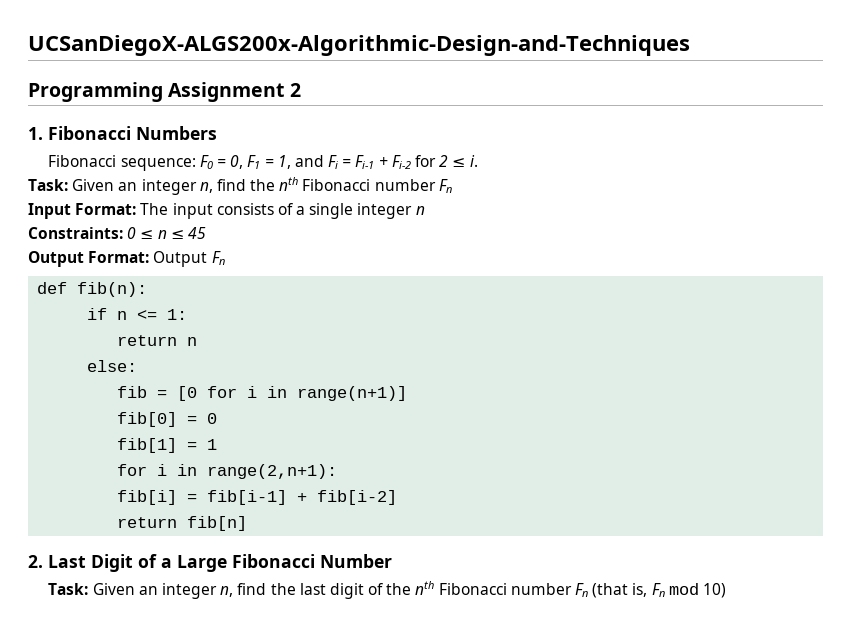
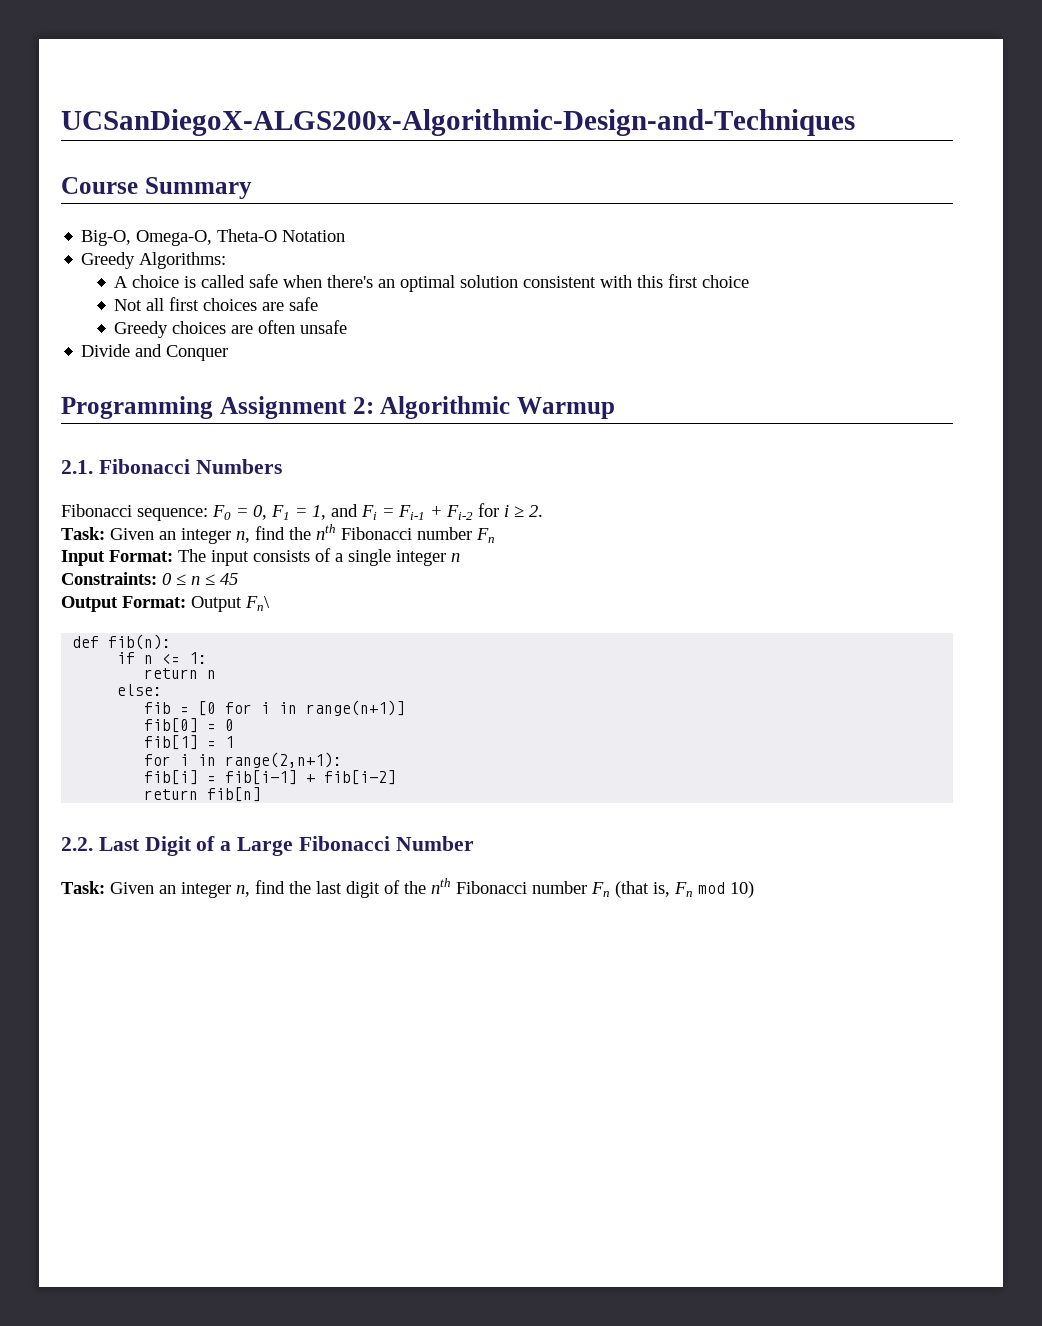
- Programming Assignment 2
- 1. Fibonacci Numbers
+ Course Summary
+ Big-O, Omega-O, Theta-O Notation
+ Greedy Algorithms:
+ A choice is called safe when there's an optimal solution consistent with this first choice
+ Not all first choices are safe
+ Greedy choices are often unsafe
+ Divide and Conquer
+ Programming Assignment 2: Algorithmic Warmup
+ 2.1. Fibonacci Numbers
- Fibonacci sequence: F0 = 0, F1 = 1, and Fi = Fi-1 + Fi-2 for 2 ≤ i.
+ Fibonacci sequence: F0 = 0, F1 = 1, and Fi = Fi-1 + Fi-2 for i ≥ 2.
- Output Format: Output Fn
+ Output Format: Output Fn\
- 2. Last Digit of a Large Fibonacci Number
+ 2.2. Last Digit of a Large Fibonacci Number

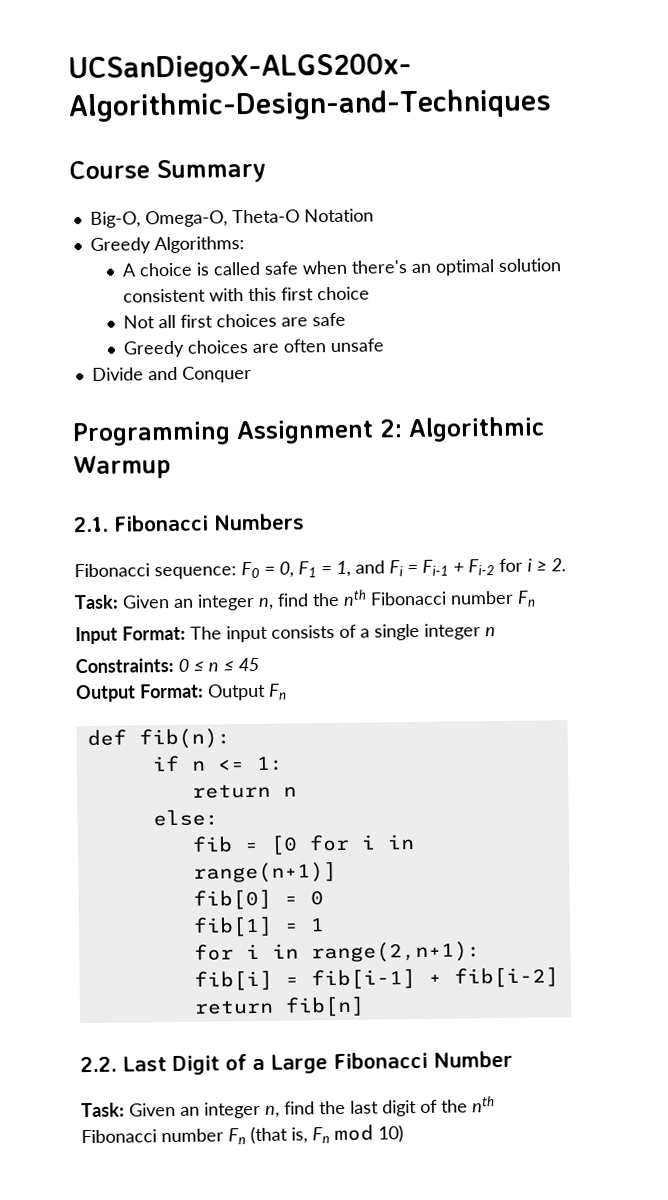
- Output Format: Output Fn\
+ Output Format: Output Fn

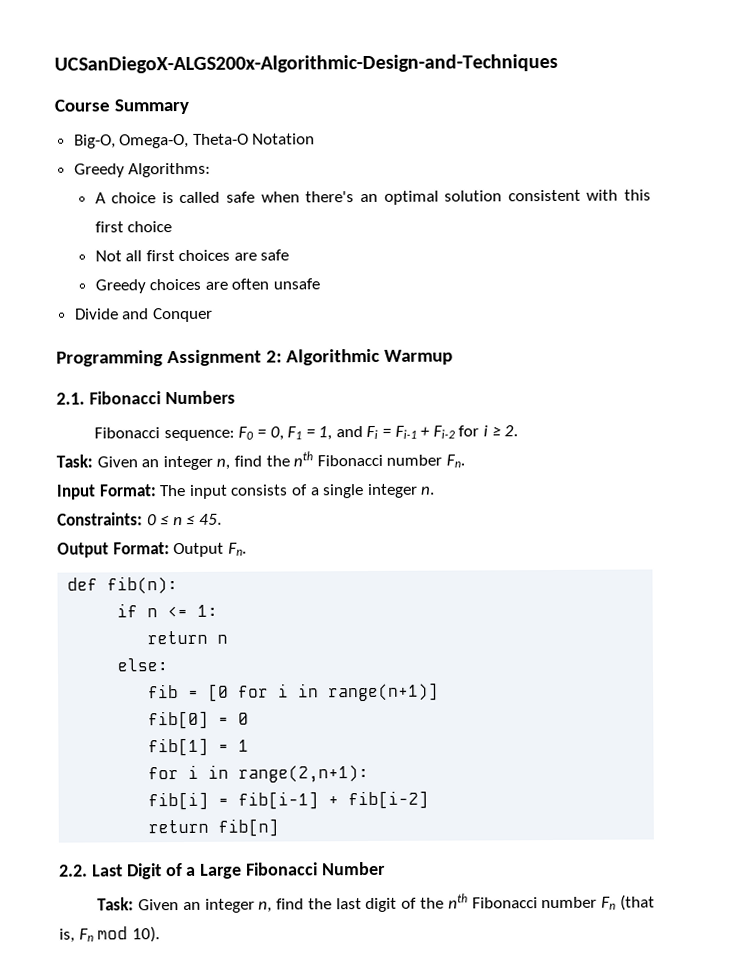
- Task: Given an integer n, find the nth Fibonacci number Fn
+ Task: Given an integer n, find the nth Fibonacci number Fn.
- Input Format: The input consists of a single integer n
+ Input Format: The input consists of a single integer n.
- Constraints: 0 ≤ n ≤ 45
+ Constraints: 0 ≤ n ≤ 45.
- Output Format: Output Fn
+ Output Format: Output Fn.
- Task: Given an integer n, find the last digit of the nth Fibonacci number Fn (that is, Fn mod 10)
+ Task: Given an integer n, find the last digit of the nth Fibonacci number Fn (that is, Fn mod 10).

